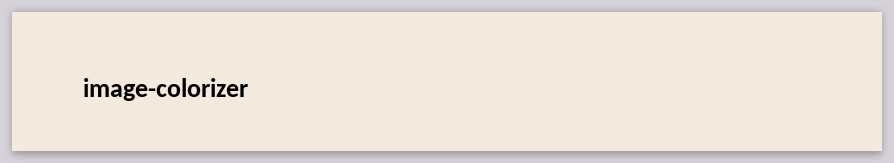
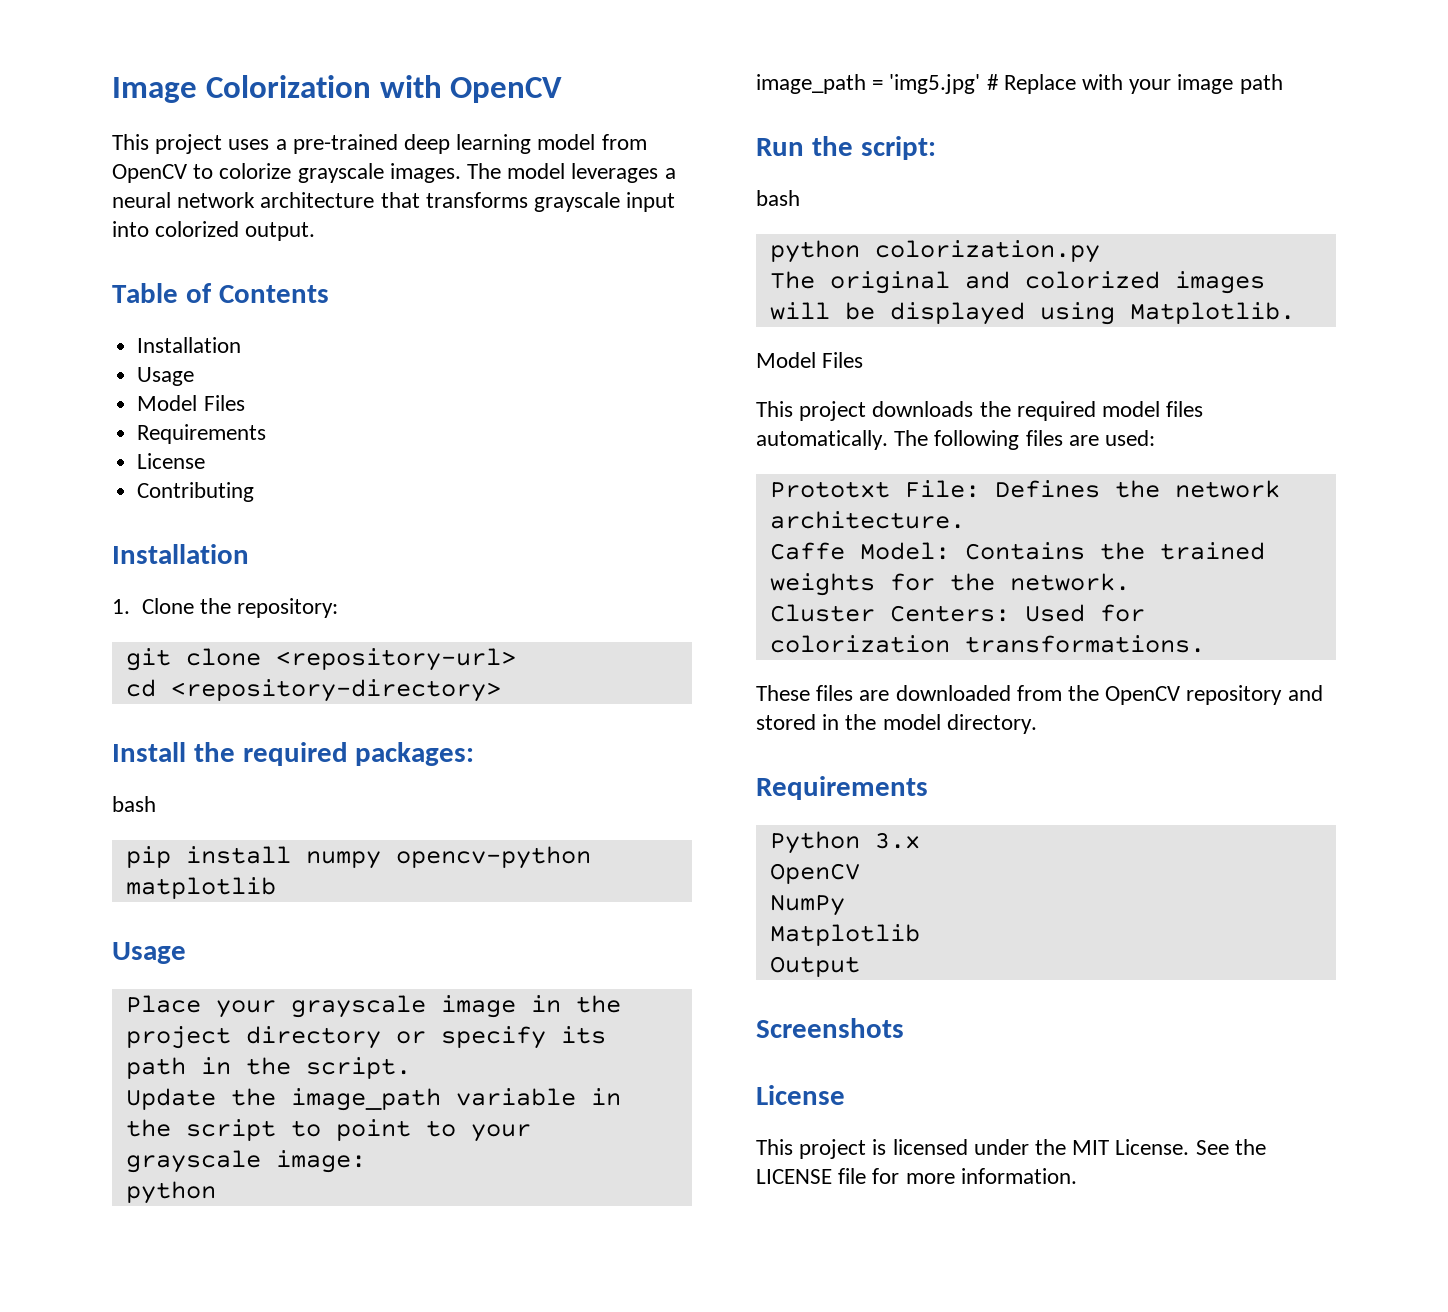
- image-colorizer
+ Image Colorization with OpenCV
+ This project uses a pre-trained deep learning model from OpenCV to colorize grayscale images. The model leverages a neural network architecture that transforms grayscale input into colorized output.
+ Table of Contents
+ Installation
+ Usage
+ Model Files
+ Requirements
+ License
+ Contributing
+ Installation
+ 1. Clone the repository:
+ git clone <repository-url>
+ cd <repository-directory>
+ Install the required packages:
+ bash
+ pip install numpy opencv-python matplotlib
+ Usage
+ Place your grayscale image in the project directory or specify its path in the script.
+ Update the image_path variable in the script to point to your grayscale image:
+ python
+ image_path = 'img5.jpg' # Replace with your image path
+ Run the script:
+ bash
+ python colorization.py
+ The original and colorized images will be displayed using Matplotlib.
+ Model Files
+ This project downloads the required model files automatically. The following files are used:
+ Prototxt File: Defines the network architecture.
+ Caffe Model: Contains the trained weights for the network.
+ Cluster Centers: Used for colorization transformations.
+ These files are downloaded from the OpenCV repository and stored in the model directory.
+ Requirements
+ Python 3.x
+ OpenCV
+ NumPy
+ Matplotlib
+ Output
+ Screenshots
+ License
+ This project is licensed under the MIT License. See the LICENSE file for more information.

